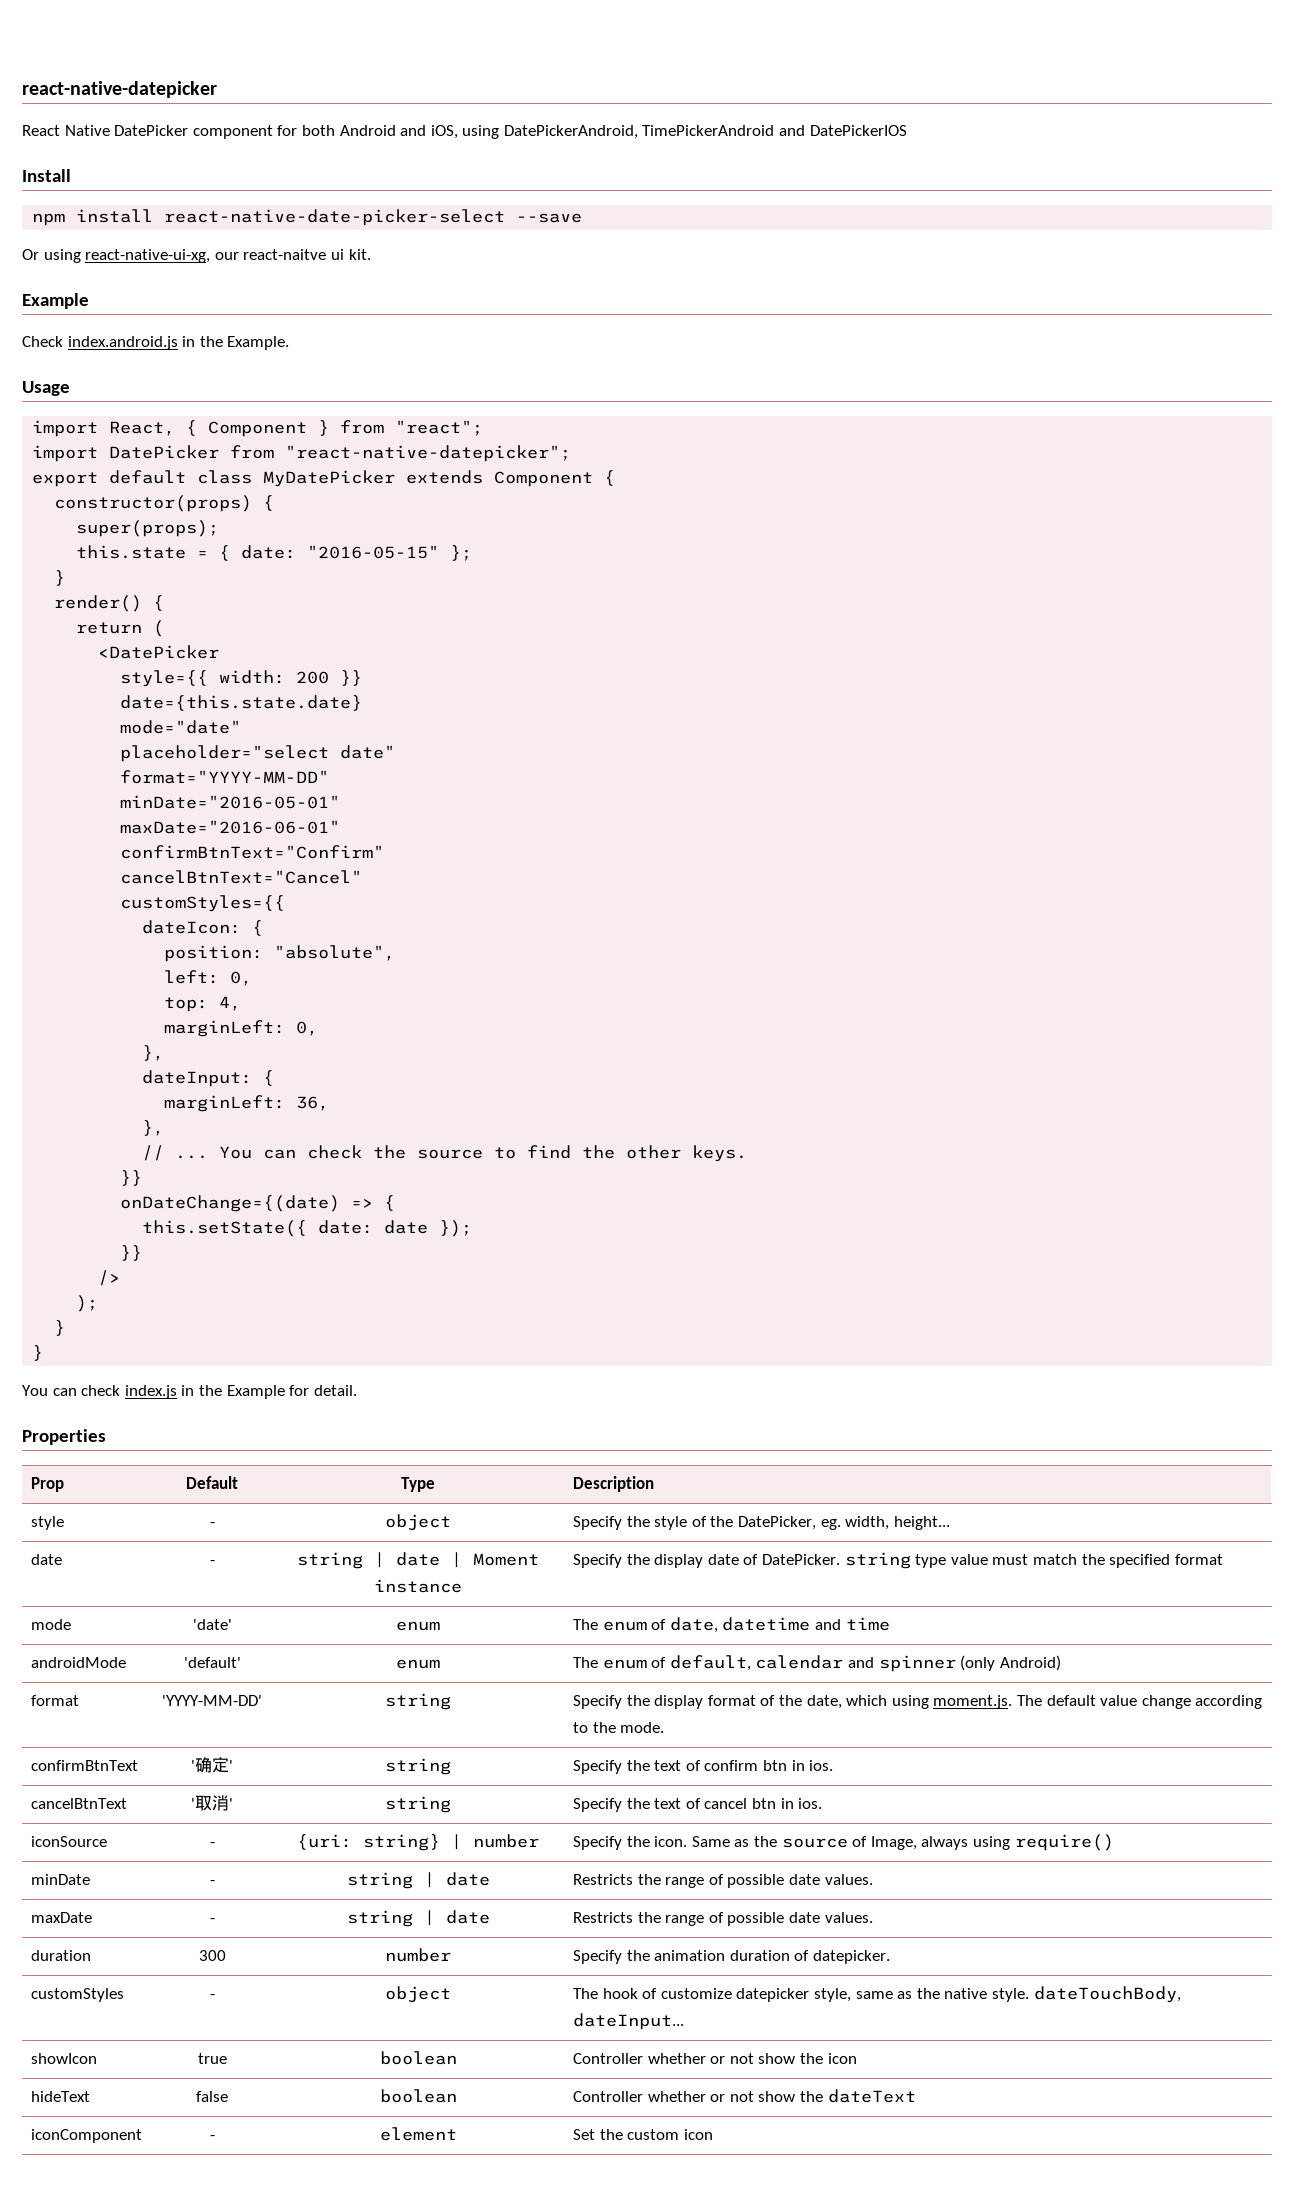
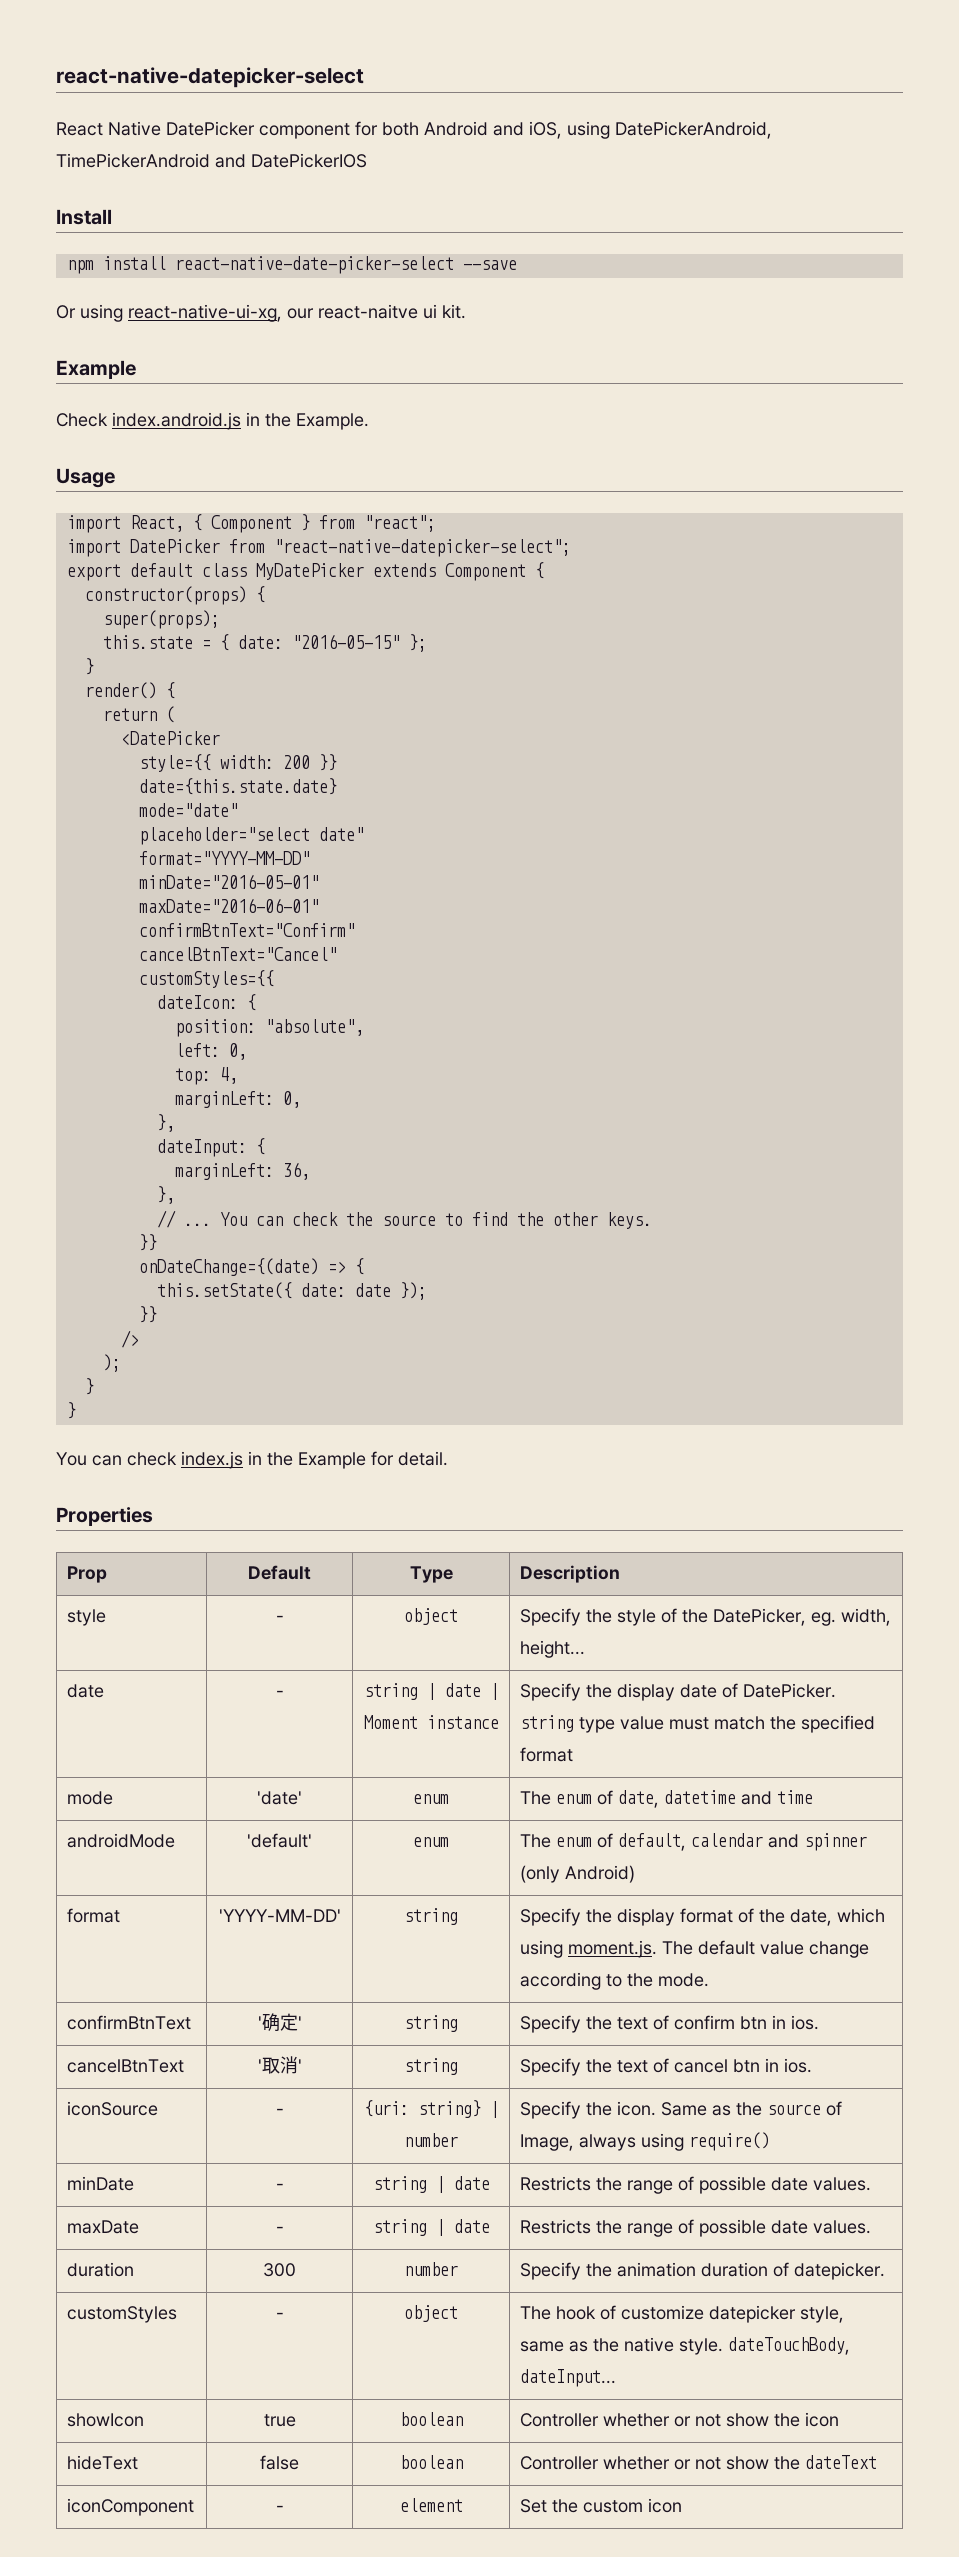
- react-native-datepicker
+ react-native-datepicker-select
- import DatePicker from "react-native-datepicker";
+ import DatePicker from "react-native-datepicker-select";

